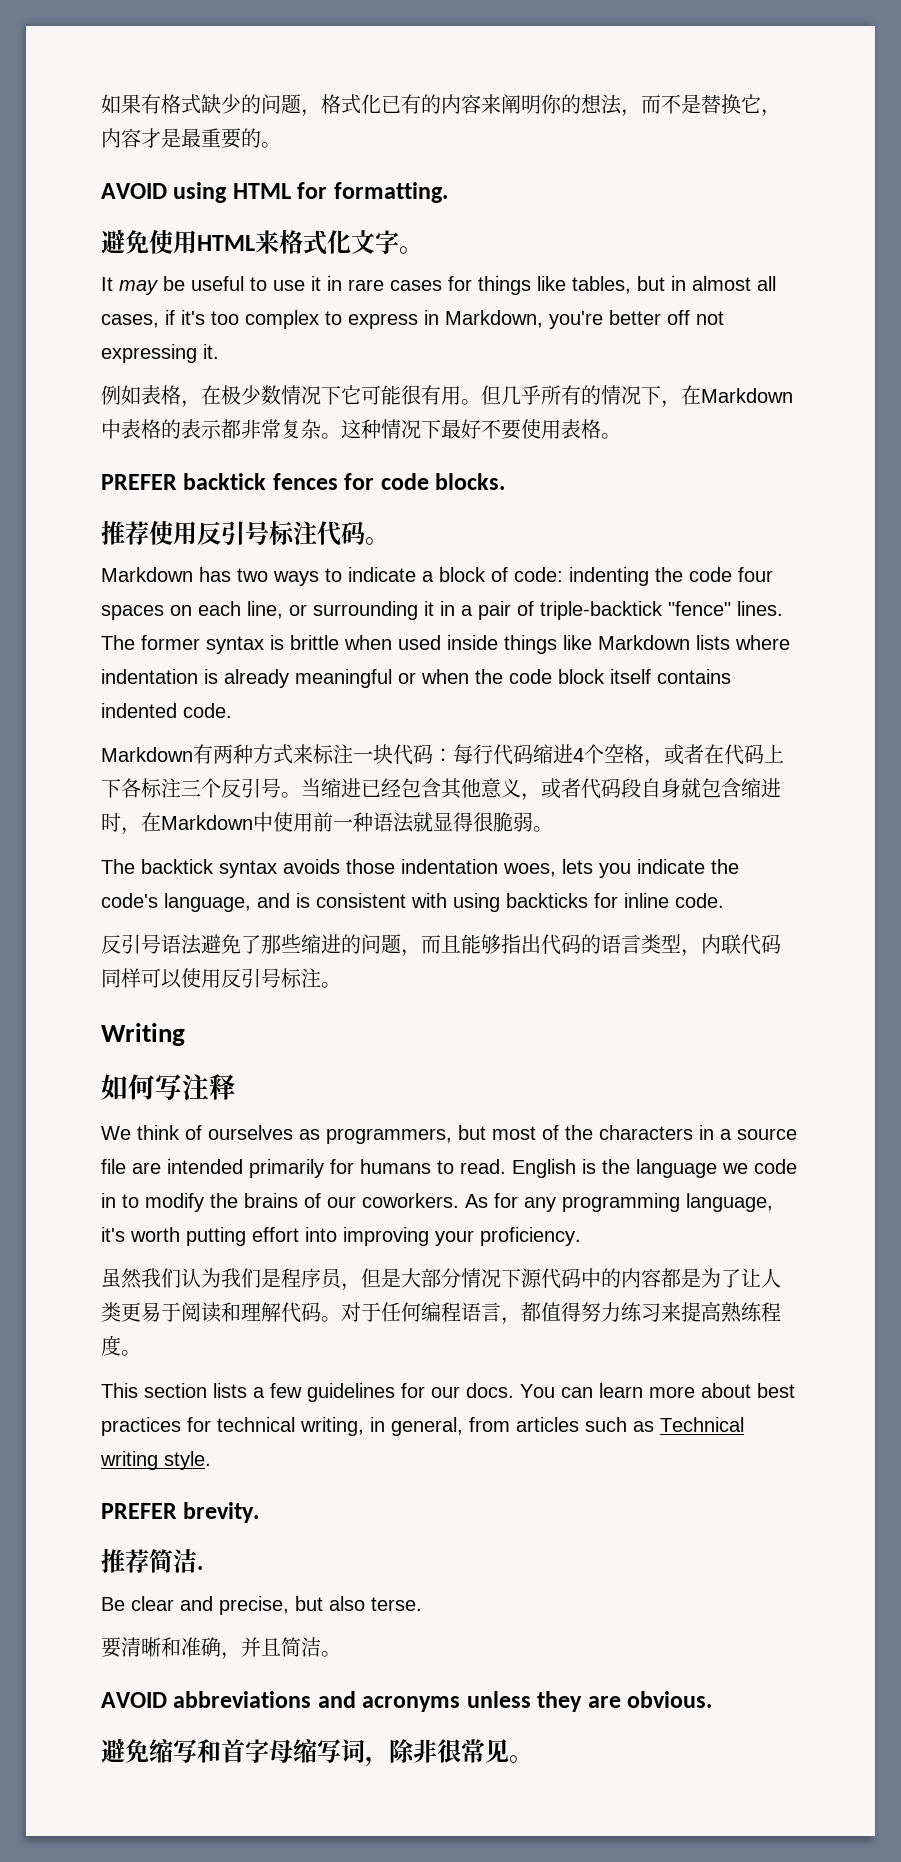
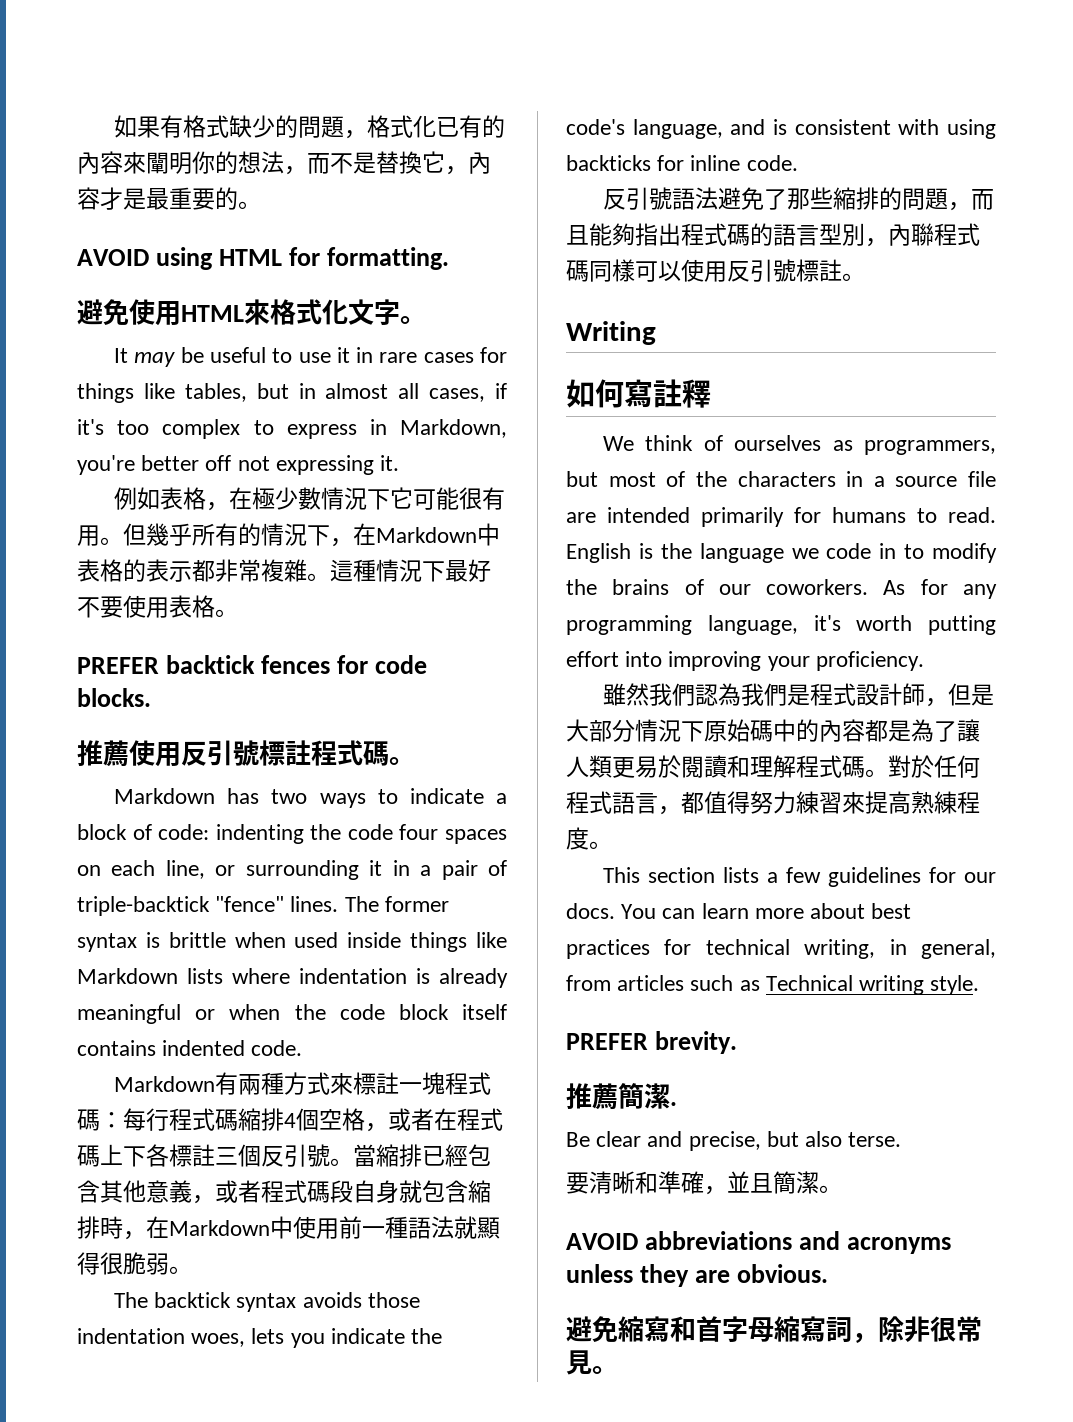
- 如果有格式缺少的问题，格式化已有的内容来阐明你的想法，而不是替换它，内容才是最重要的。
+ 如果有格式缺少的問題，格式化已有的內容來闡明你的想法，而不是替換它，內容才是最重要的。
- 避免使用HTML来格式化文字。
+ 避免使用HTML來格式化文字。
- 例如表格，在极少数情况下它可能很有用。
+ 例如表格，在極少數情況下它可能很有用。
- 但几乎所有的情况下，在Markdown中表格的表示都非常复杂。这种情况下最好不要使用表格。
+ 但幾乎所有的情況下，在Markdown中表格的表示都非常複雜。這種情況下最好不要使用表格。
- 推荐使用反引号标注代码。
+ 推薦使用反引號標註程式碼。
- Markdown有两种方式来标注一块代码：每行代码缩进4个空格，或者在代码上下各标注三个反引号。当缩进已经包含其他意义，或者代码段自身就包含缩进时，在Markdown中使用前一种语法就显得很脆弱。
+ Markdown有兩種方式來標註一塊程式碼：每行程式碼縮排4個空格，或者在程式碼上下各標註三個反引號。當縮排已經包含其他意義，或者程式碼段自身就包含縮排時，在Markdown中使用前一種語法就顯得很脆弱。
- 反引号语法避免了那些缩进的问题，而且能够指出代码的语言类型，内联代码同样可以使用反引号标注。
+ 反引號語法避免了那些縮排的問題，而且能夠指出程式碼的語言型別，內聯程式碼同樣可以使用反引號標註。
- 如何写注释
+ 如何寫註釋
- 虽然我们认为我们是程序员，但是大部分情况下源代码中的内容都是为了让人类更易于阅读和理解代码。对于任何编程语言，都值得努力练习来提高熟练程度。
+ 雖然我們認為我們是程式設計師，但是大部分情況下原始碼中的內容都是為了讓人類更易於閱讀和理解程式碼。對於任何程式語言，都值得努力練習來提高熟練程度。
- 推荐简洁.
+ 推薦簡潔.
- 要清晰和准确，并且简洁。
+ 要清晰和準確，並且簡潔。
- 避免缩写和首字母缩写词，除非很常见。
+ 避免縮寫和首字母縮寫詞，除非很常見。

